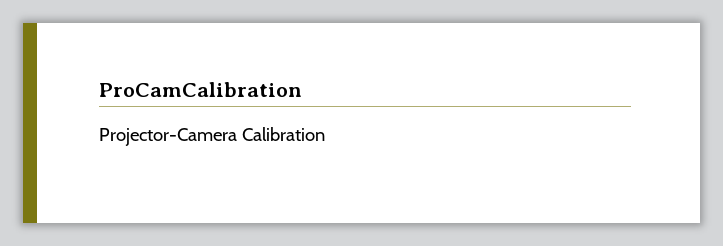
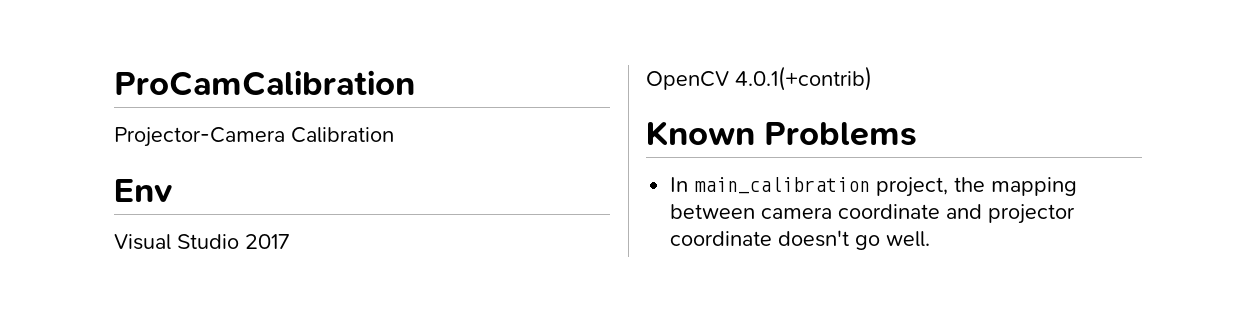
+ Env
+ Visual Studio 2017
+ OpenCV 4.0.1(+contrib)
+ Known Problems
+ In main_calibration project, the mapping between camera coordinate and projector coordinate doesn't go well.

